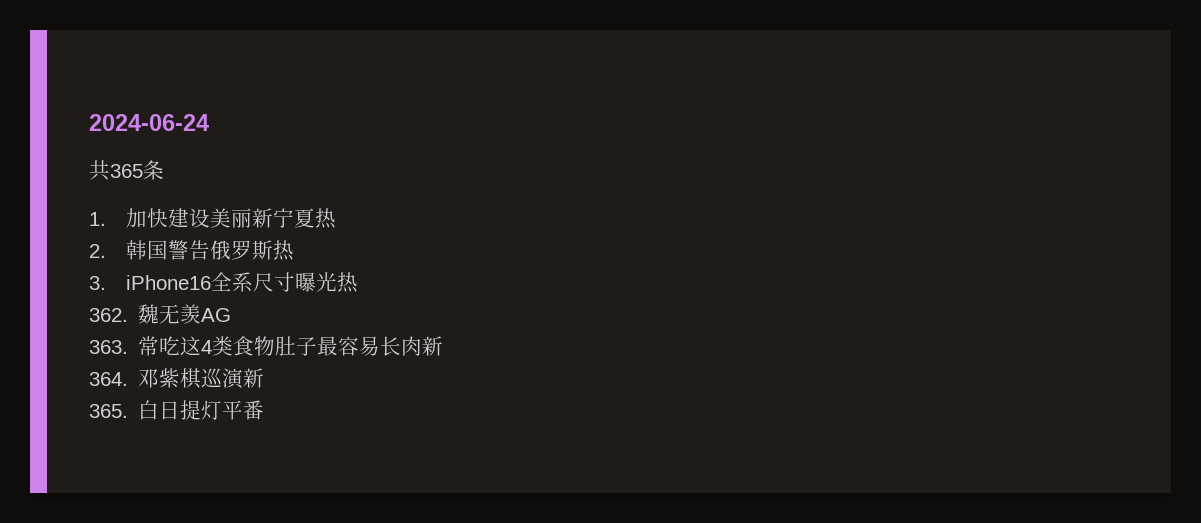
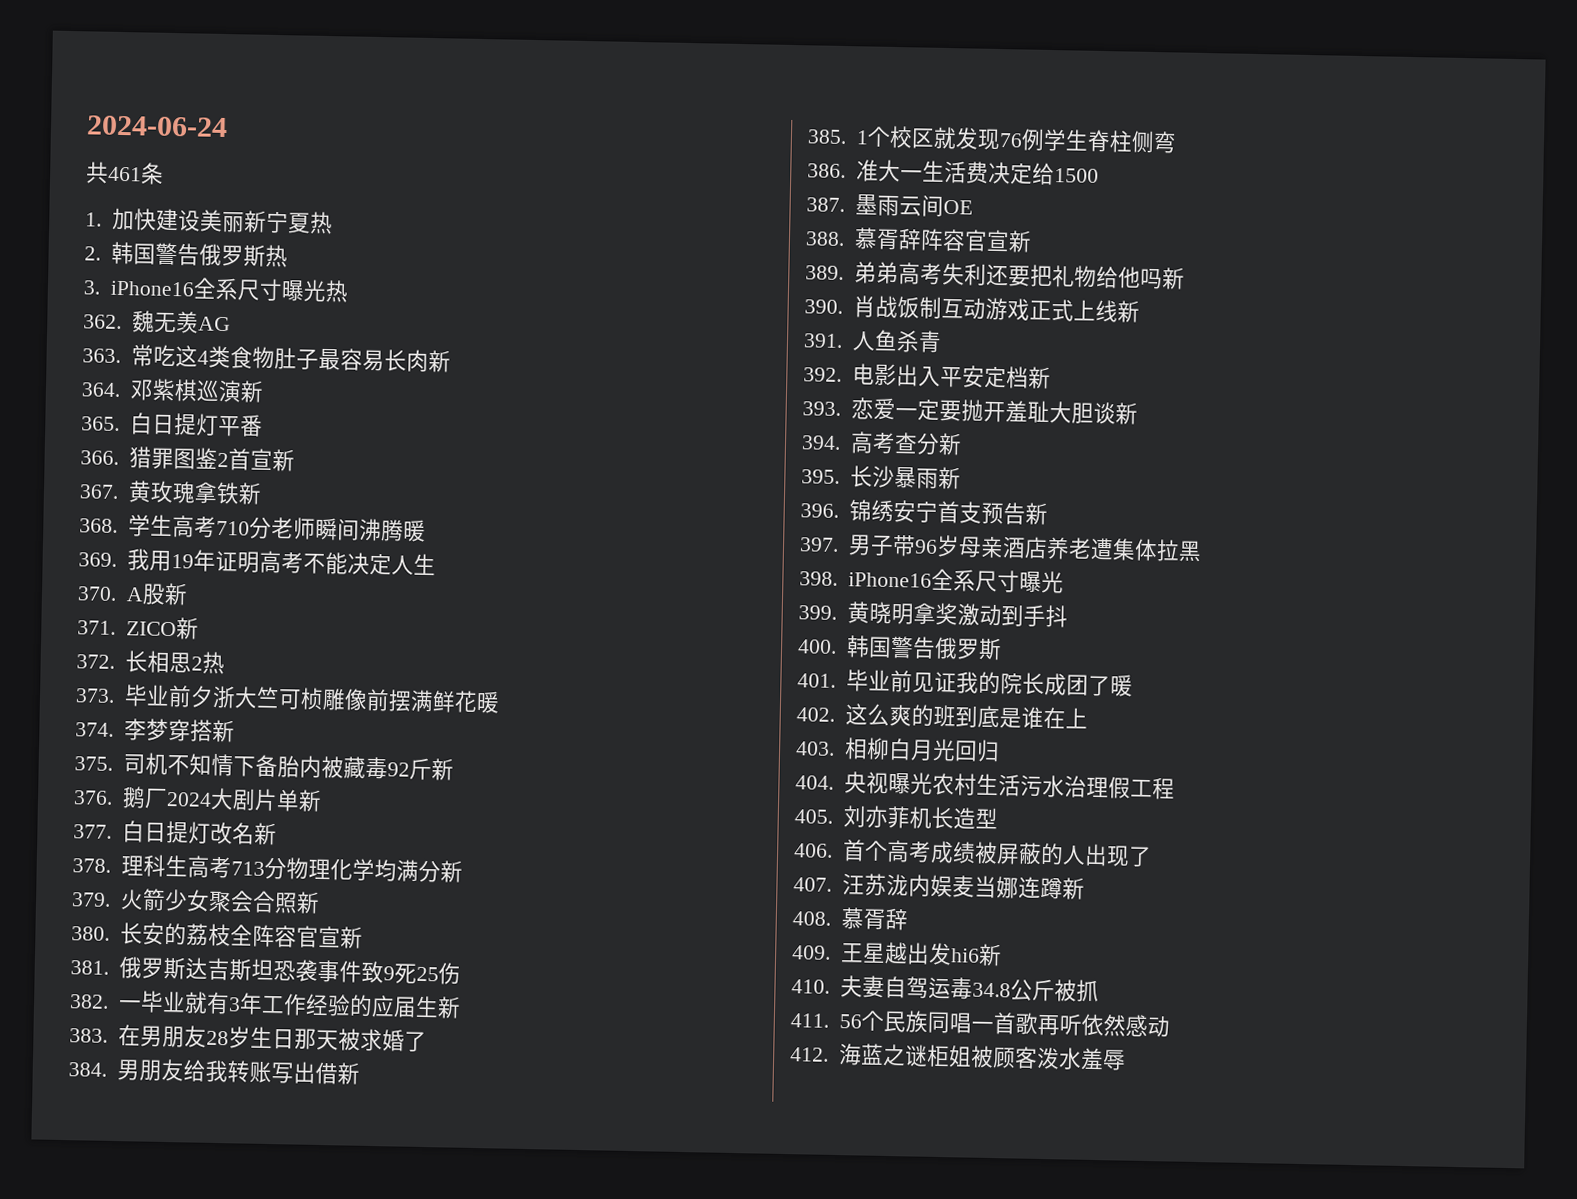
- 共365条
+ 共461条
+ 366.猎罪图鉴2首宣新
+ 367.黄玫瑰拿铁新
+ 368.学生高考710分老师瞬间沸腾暖
+ 369.我用19年证明高考不能决定人生
+ 370. A股新
+ 371. ZICO新
+ 372.长相思2热
+ 373.毕业前夕浙大竺可桢雕像前摆满鲜花暖
+ 374.李梦穿搭新
+ 375.司机不知情下备胎内被藏毒92斤新
+ 376.鹅厂2024大剧片单新
+ 377.白日提灯改名新
+ 378.理科生高考713分物理化学均满分新
+ 379.火箭少女聚会合照新
+ 380.长安的荔枝全阵容官宣新
+ 381.俄罗斯达吉斯坦恐袭事件致9死25伤
+ 382.一毕业就有3年工作经验的应届生新
+ 383.在男朋友28岁生日那天被求婚了
+ 384.男朋友给我转账写出借新
+ 385. 1个校区就发现76例学生脊柱侧弯
+ 386.准大一生活费决定给1500
+ 387.墨雨云间OE
+ 388.慕胥辞阵容官宣新
+ 389.弟弟高考失利还要把礼物给他吗新
+ 390.肖战饭制互动游戏正式上线新
+ 391.人鱼杀青
+ 392.电影出入平安定档新
+ 393.恋爱一定要抛开羞耻大胆谈新
+ 394.高考查分新
+ 395.长沙暴雨新
+ 396.锦绣安宁首支预告新
+ 397.男子带96岁母亲酒店养老遭集体拉黑
+ 398. iPhone16全系尺寸曝光
+ 399.黄晓明拿奖激动到手抖
+ 400.韩国警告俄罗斯
+ 401.毕业前见证我的院长成团了暖
+ 402.这么爽的班到底是谁在上
+ 403.相柳白月光回归
+ 404.央视曝光农村生活污水治理假工程
+ 405.刘亦菲机长造型
+ 406.首个高考成绩被屏蔽的人出现了
+ 407.汪苏泷内娱麦当娜连蹲新
+ 408.慕胥辞
+ 409.王星越出发hi6新
+ 410.夫妻自驾运毒34.8公斤被抓
+ 411. 56个民族同唱一首歌再听依然感动
+ 412.海蓝之谜柜姐被顾客泼水羞辱

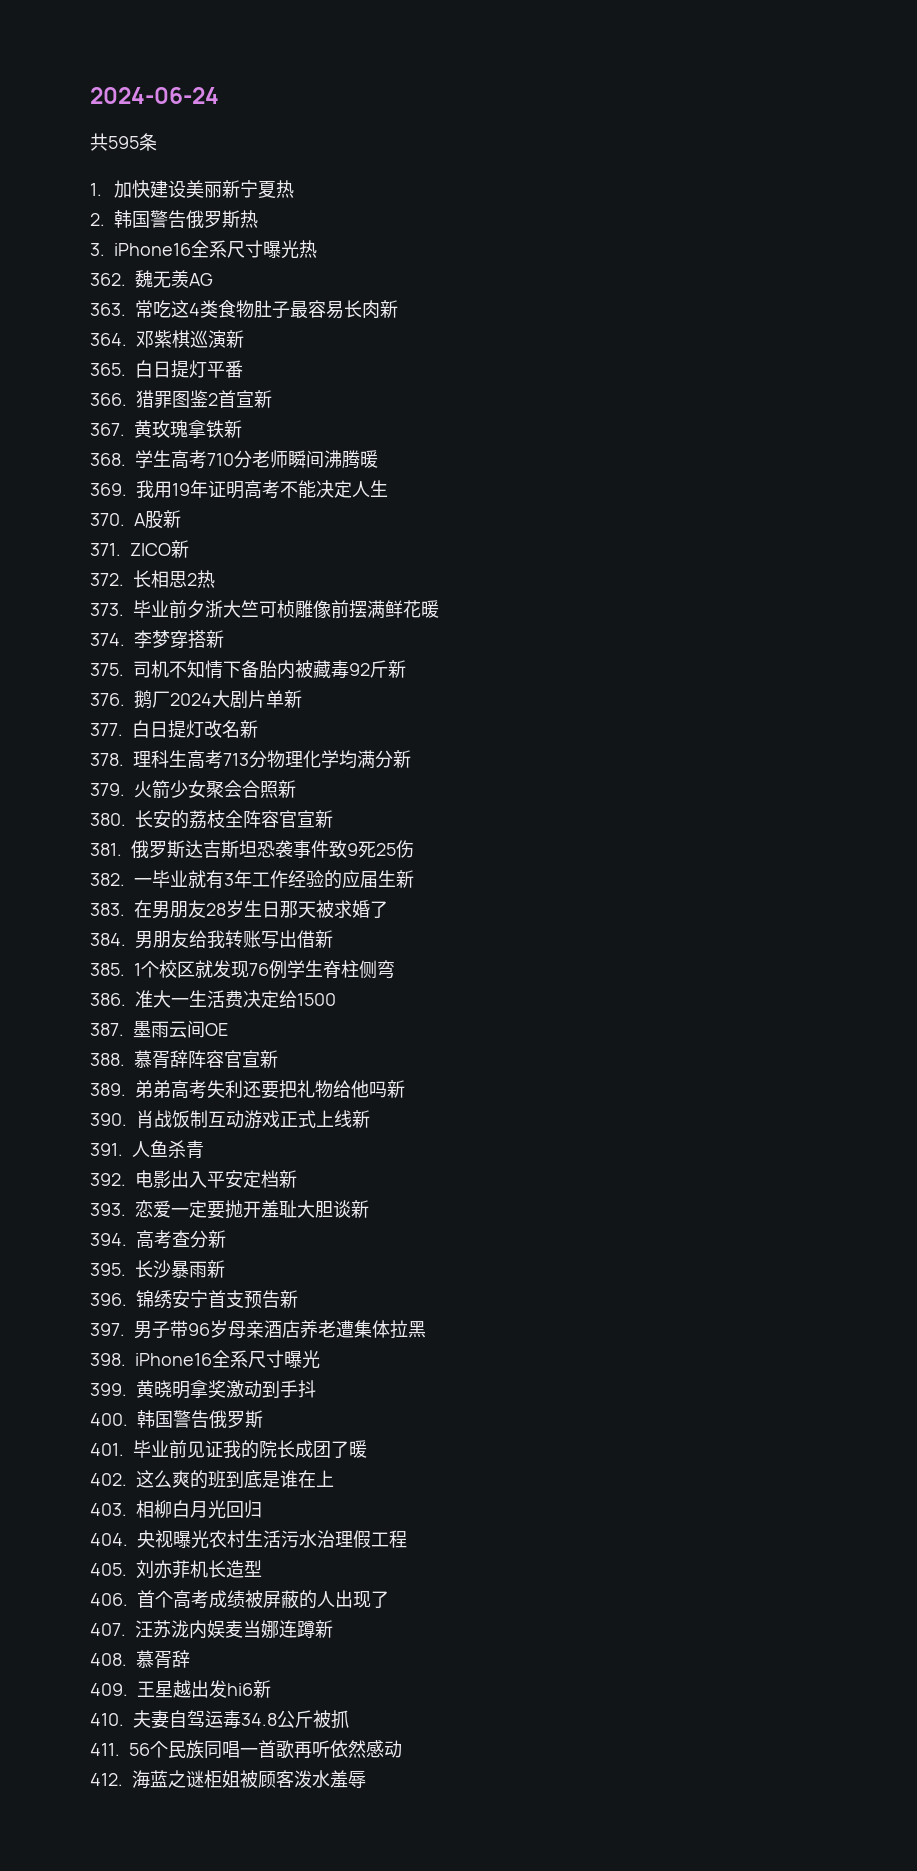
- 共461条
+ 共595条

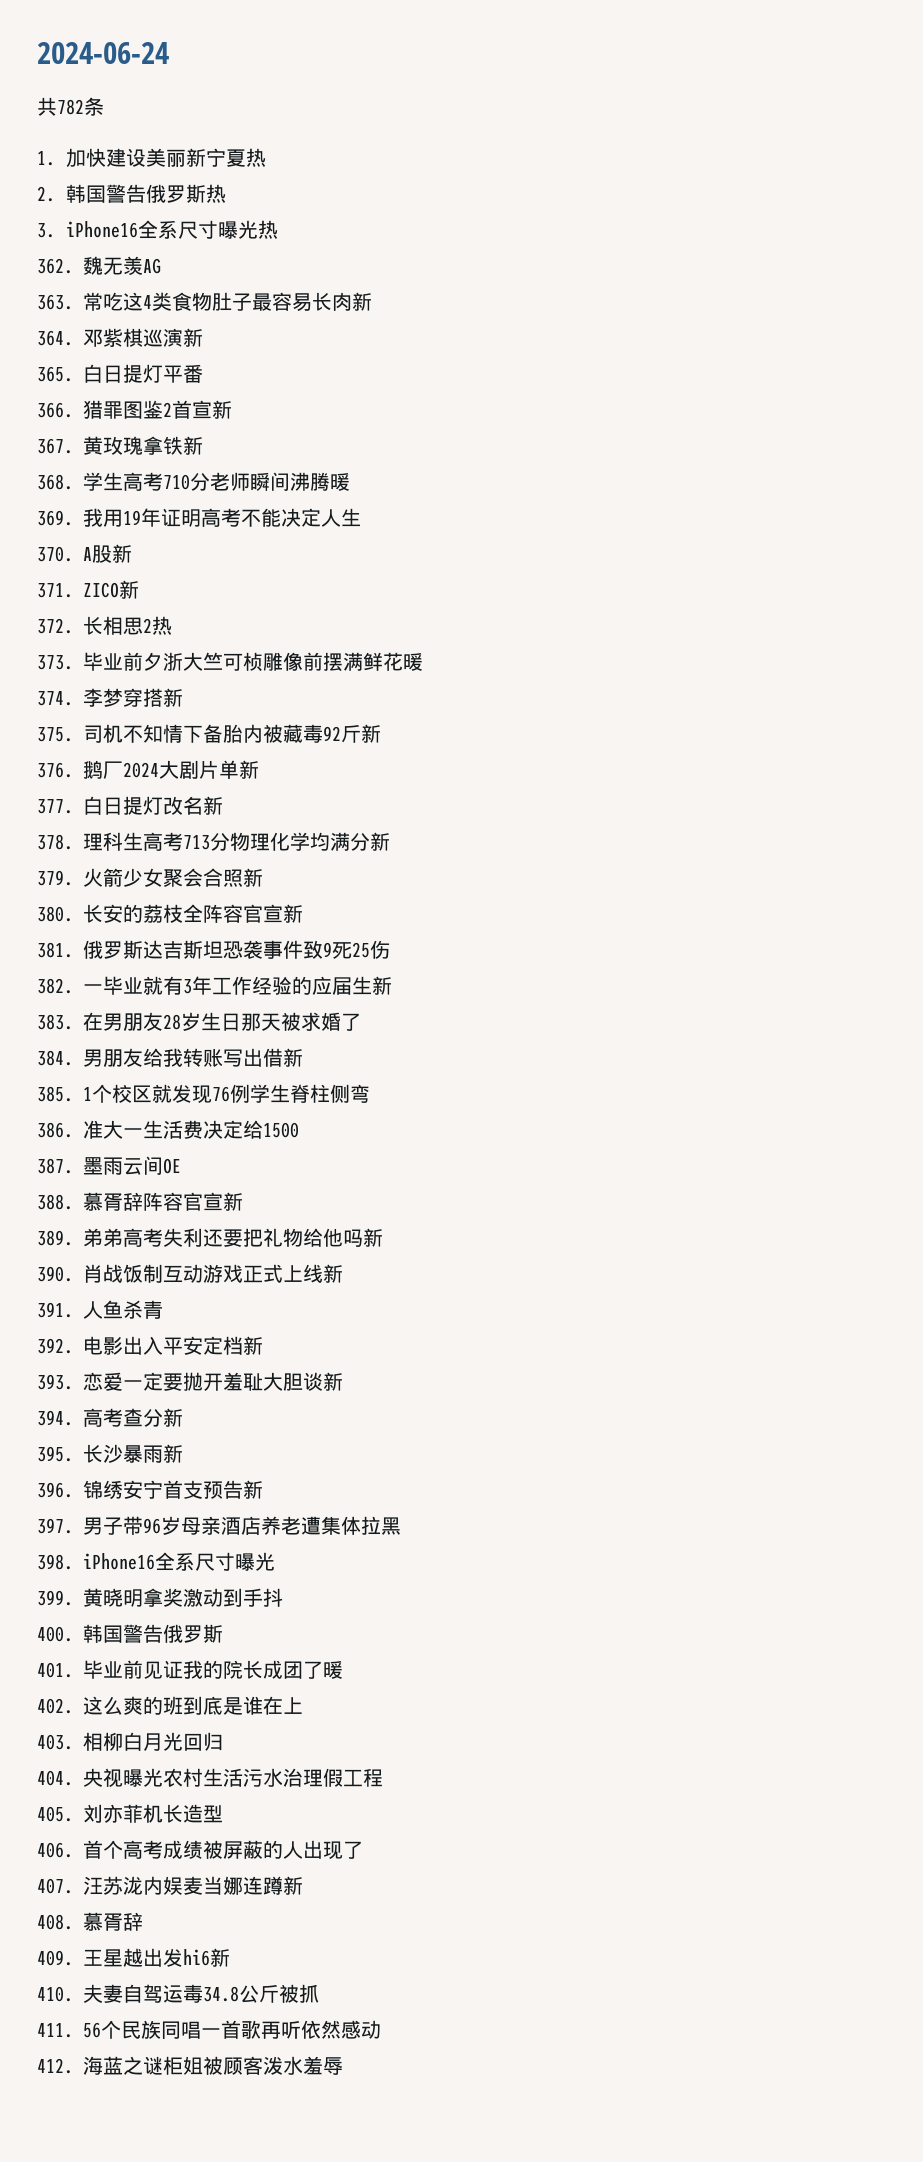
- 共595条
+ 共782条

